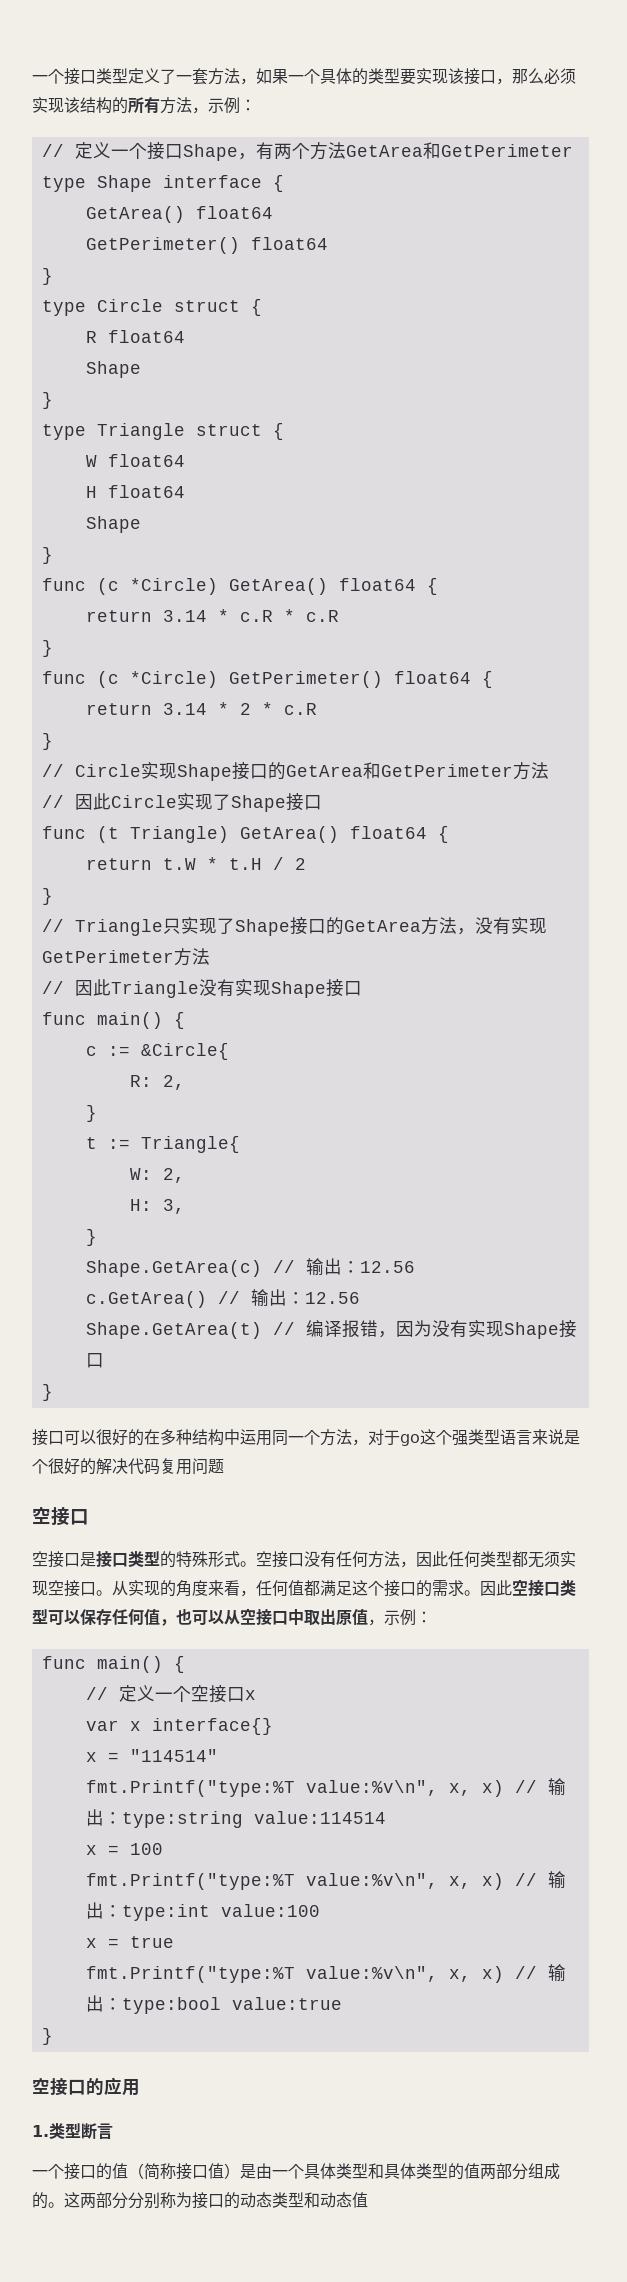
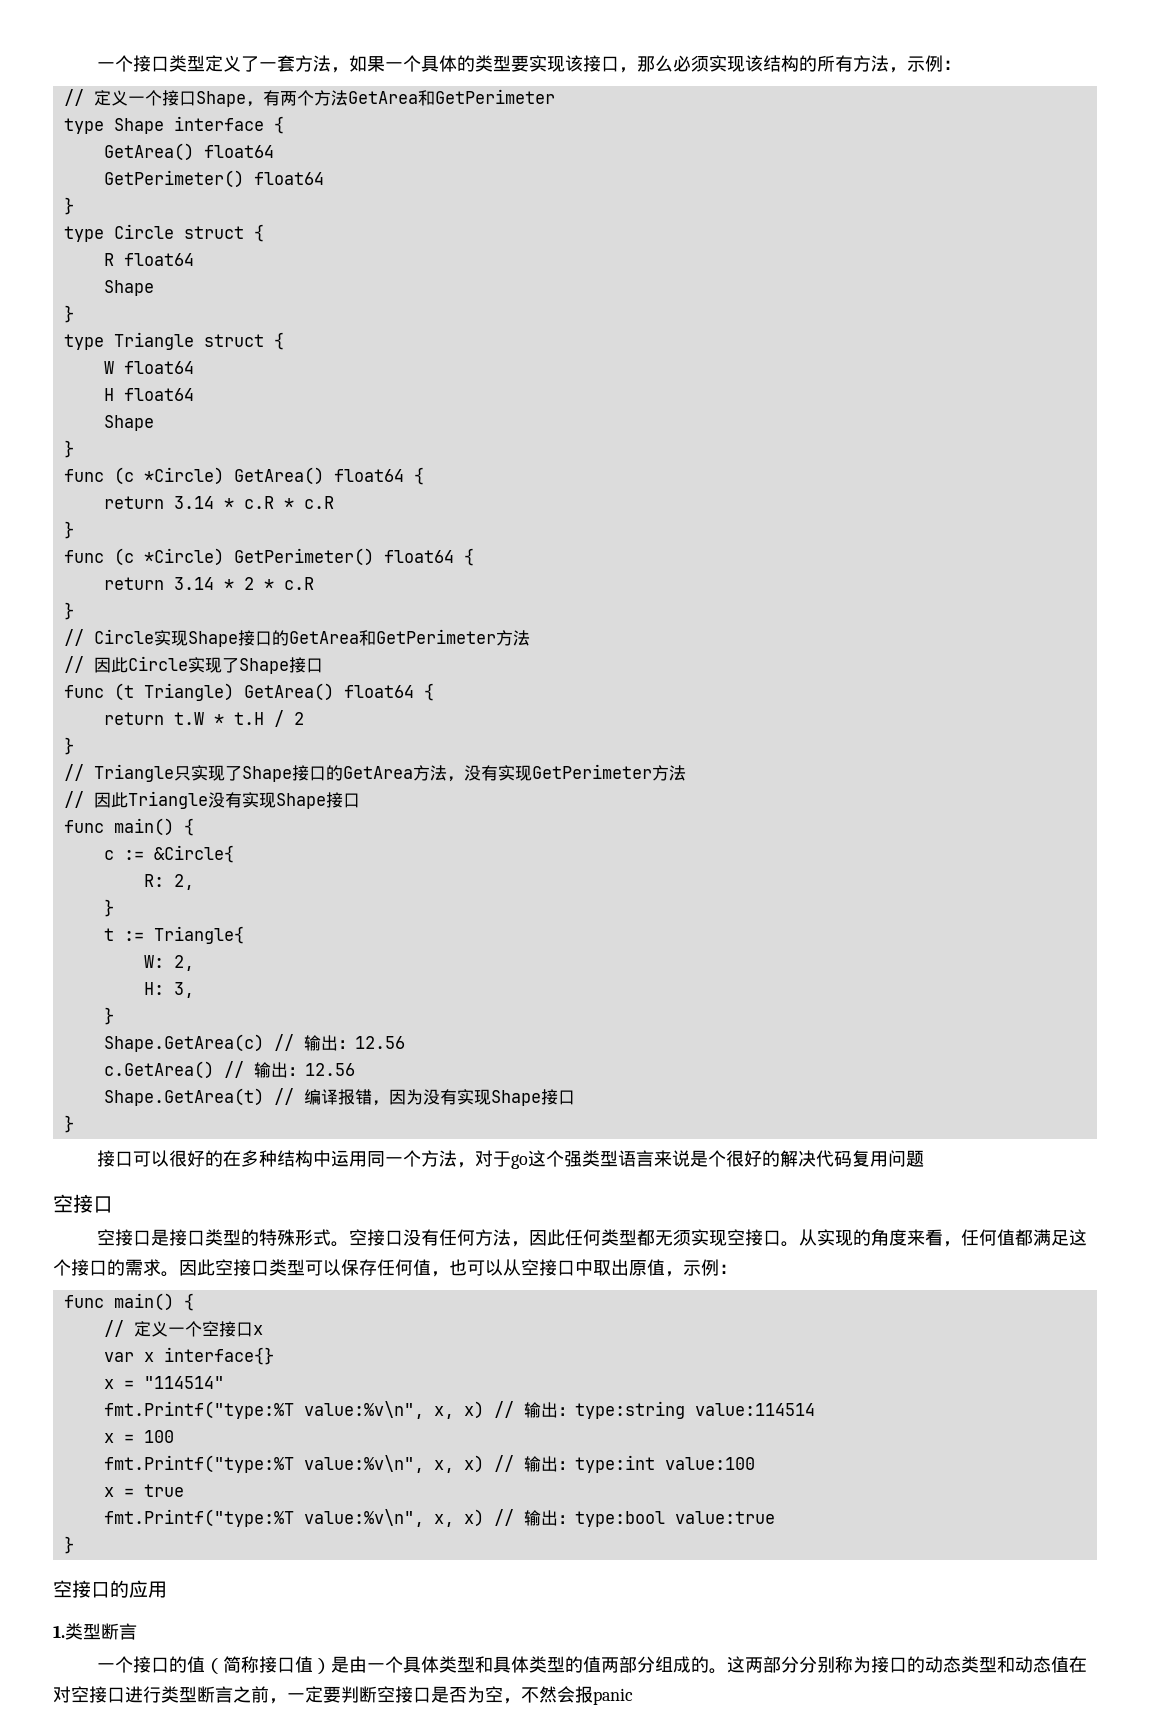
- 这两部分分别称为接口的动态类型和动态值
+ 这两部分分别称为接口的动态类型和动态值在对空接口进行类型断言之前，一定要判断空接口是否为空，不然会报panic

